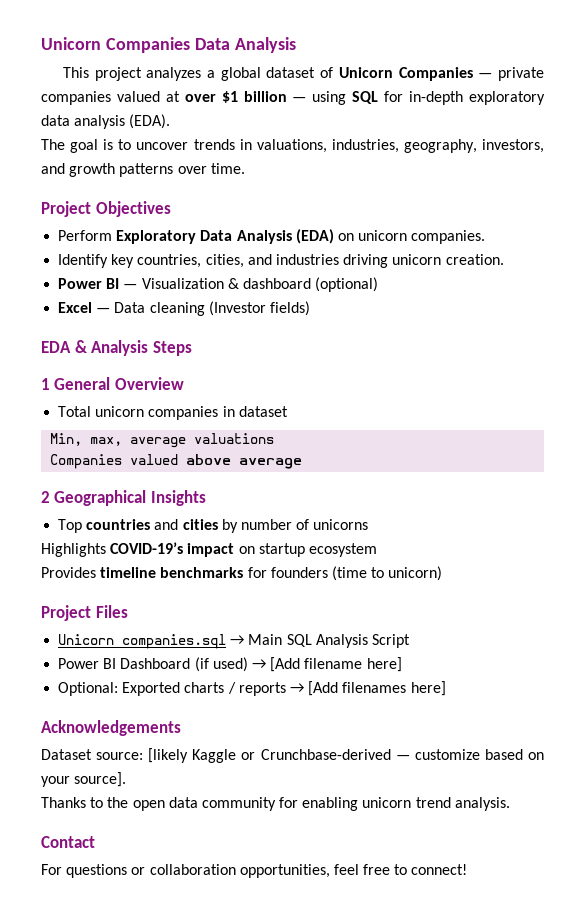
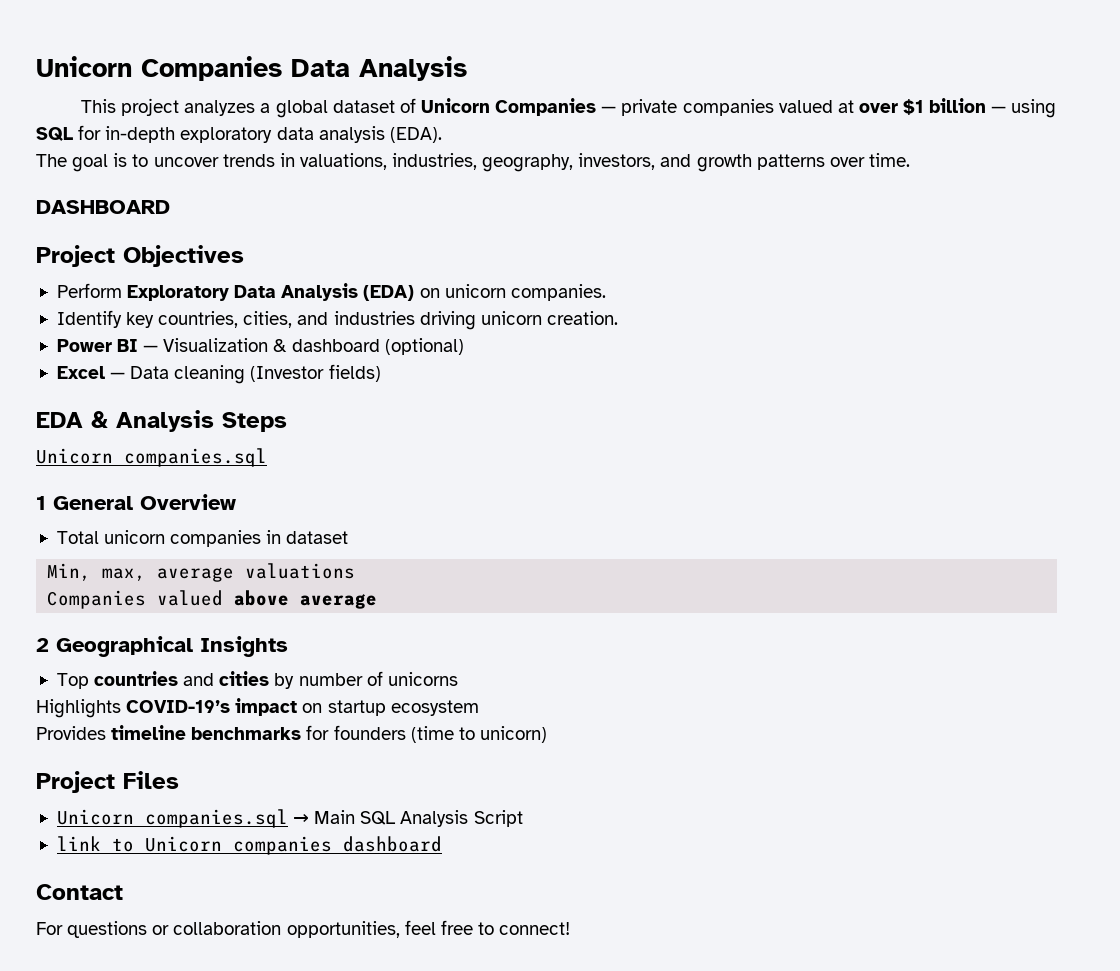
+ DASHBOARD
  EDA & Analysis Steps
+ Unicorn companies.sql
- Power BI Dashboard (if used) → [Add filename here]
- Optional: Exported charts / reports → [Add filenames here]
- Acknowledgements
- Dataset source: [likely Kaggle or Crunchbase-derived — customize based on your source].
- Thanks to the open data community for enabling unicorn trend analysis.
+ link to Unicorn companies dashboard

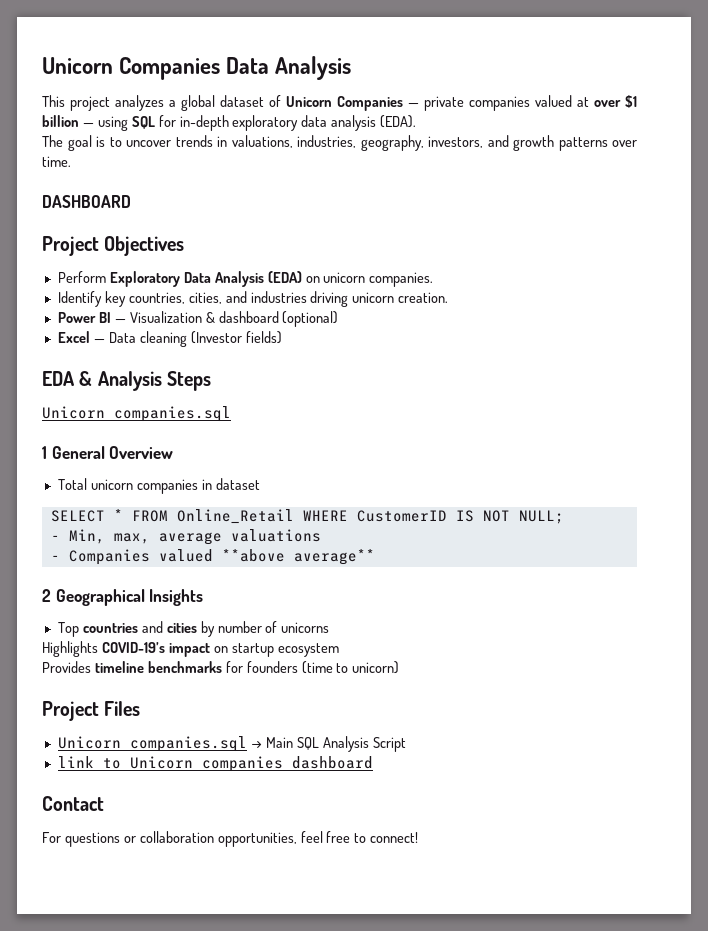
- Min, max, average valuations
+ SELECT * FROM Online_Retail WHERE CustomerID IS NOT NULL;
+ - Min, max, average valuations
- Companies valued above average
+ - Companies valued **above average**

